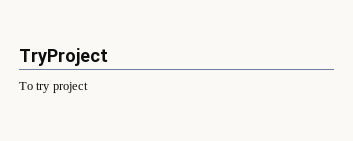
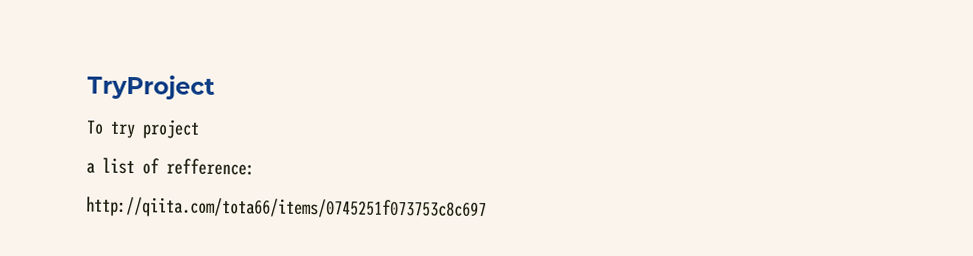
+ a list of refference:
+ http://qiita.com/tota66/items/0745251f073753c8c697

